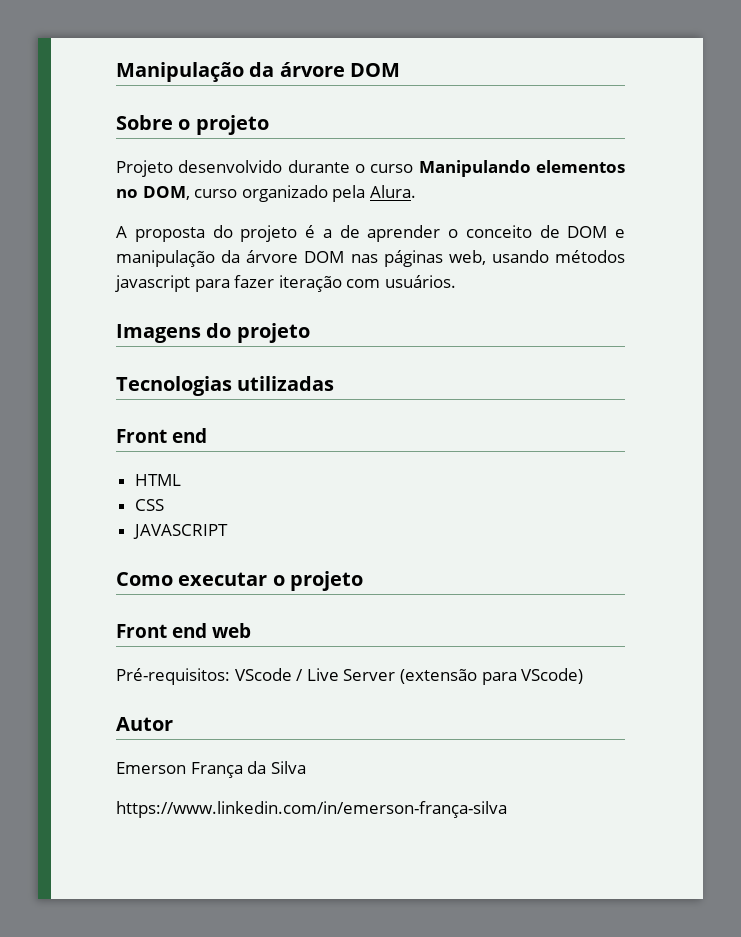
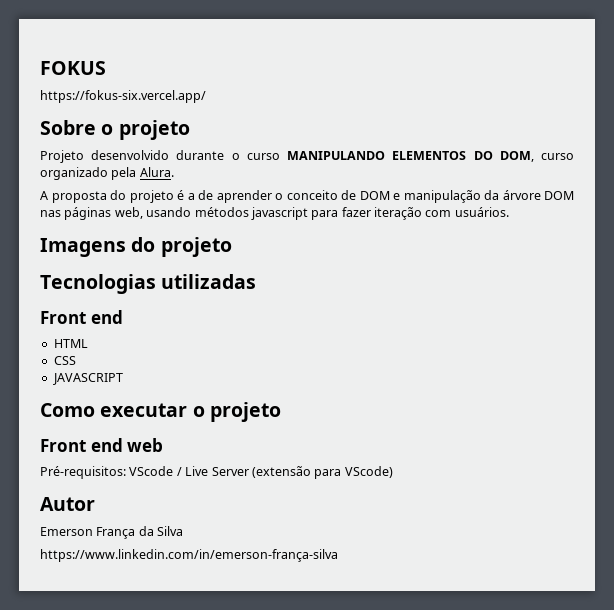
- Manipulação da árvore DOM
+ FOKUS
+ https://fokus-six.vercel.app/
- Projeto desenvolvido durante o curso Manipulando elementos no DOM, curso organizado pela Alura.
+ Projeto desenvolvido durante o curso MANIPULANDO ELEMENTOS DO DOM, curso organizado pela Alura.

